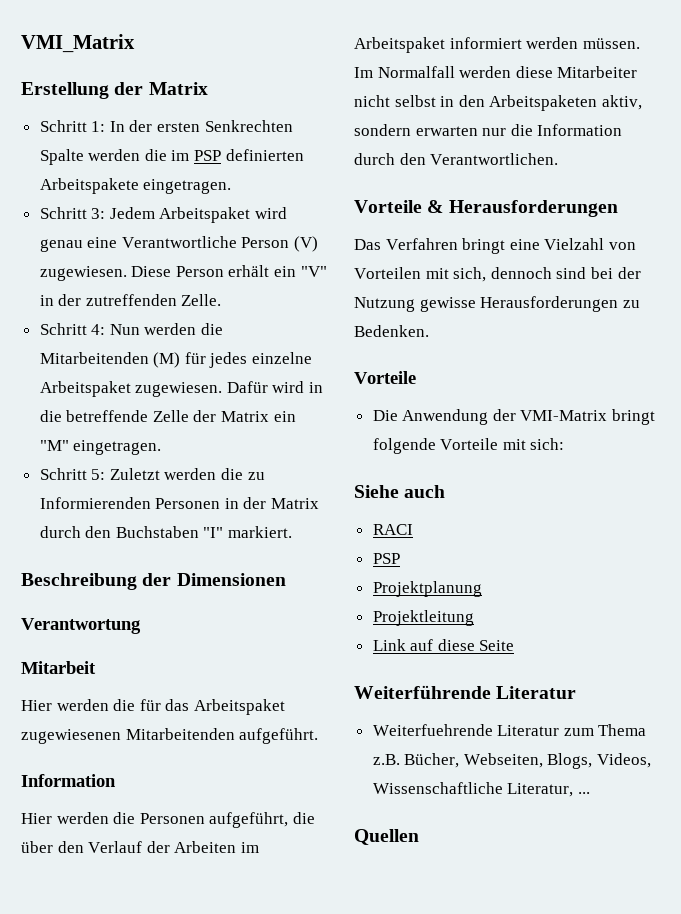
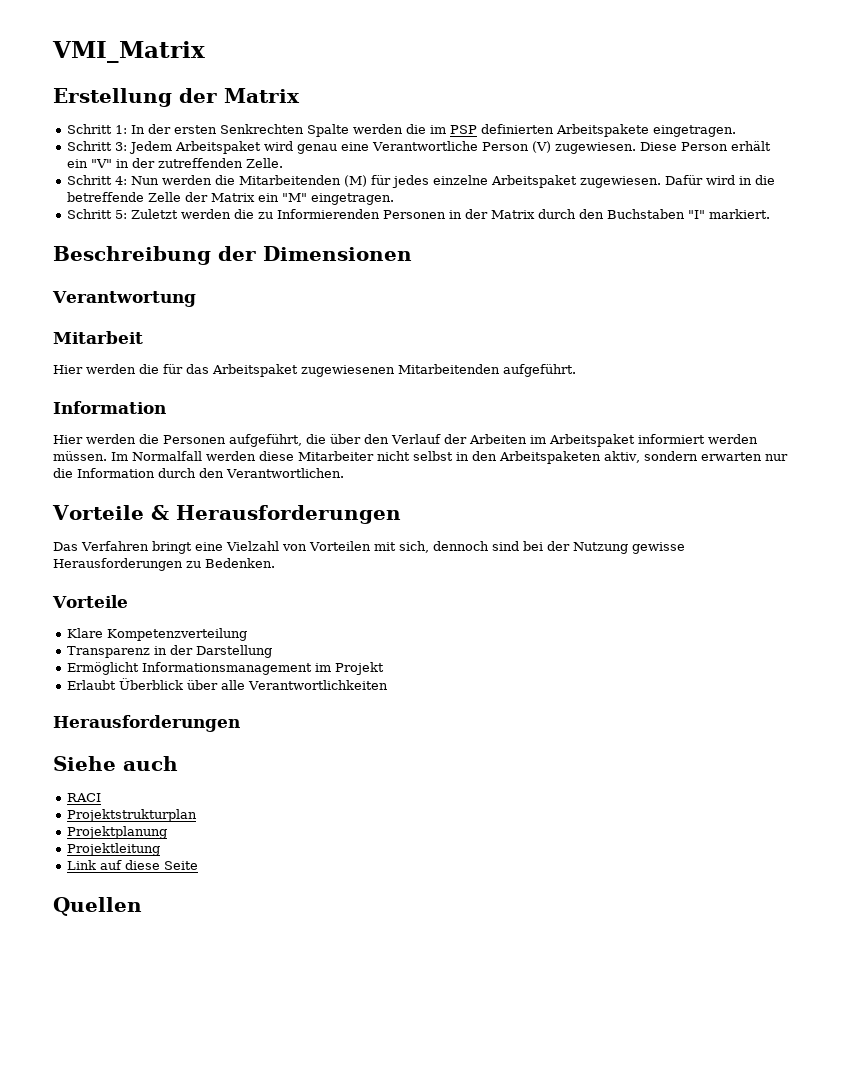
- Die Anwendung der VMI-Matrix bringt folgende Vorteile mit sich:
+ Klare Kompetenzverteilung
+ Transparenz in der Darstellung
+ Ermöglicht Informationsmanagement im Projekt
+ Erlaubt Überblick über alle Verantwortlichkeiten
+ Herausforderungen
  RACI
- PSP
+ Projektstrukturplan
- Weiterführende Literatur
- Weiterfuehrende Literatur zum Thema z.B. Bücher, Webseiten, Blogs, Videos, Wissenschaftliche Literatur, ...

